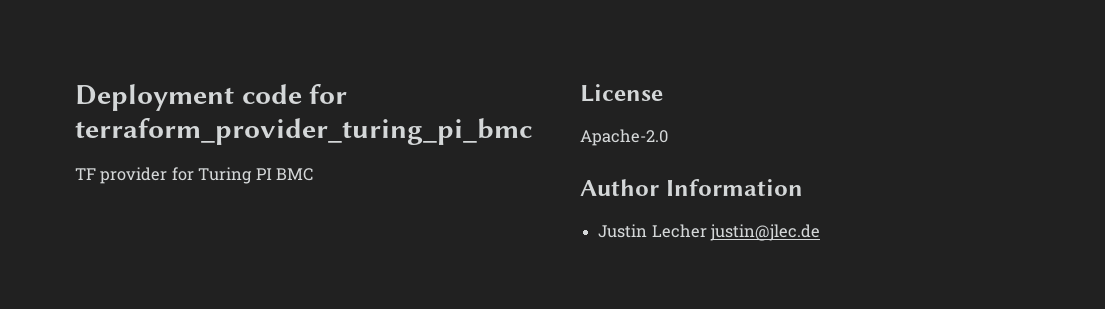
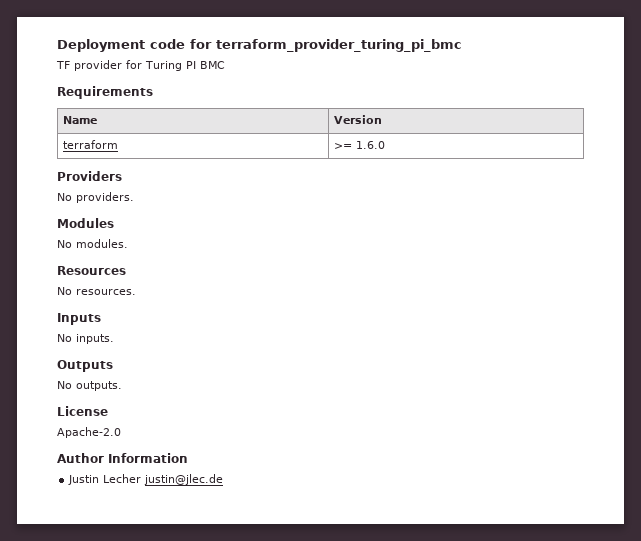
+ Requirements
+ Name | Version
+ terraform | >= 1.6.0
+ Providers
+ No providers.
+ Modules
+ No modules.
+ Resources
+ No resources.
+ Inputs
+ No inputs.
+ Outputs
+ No outputs.

